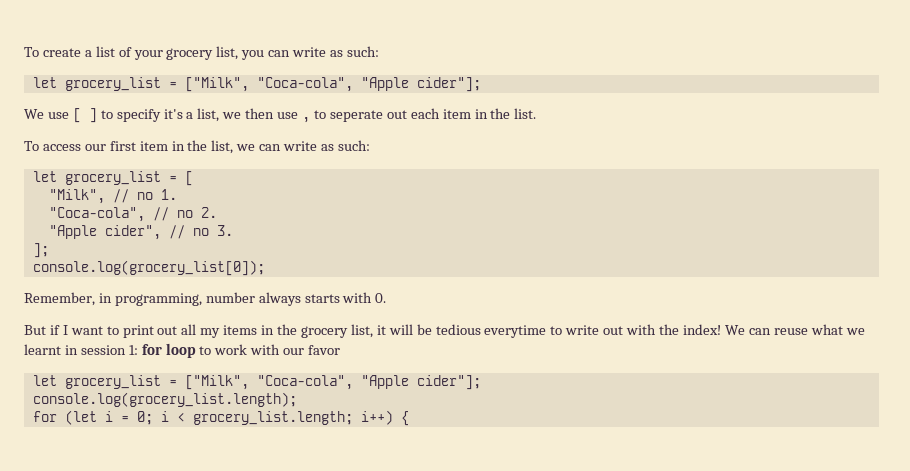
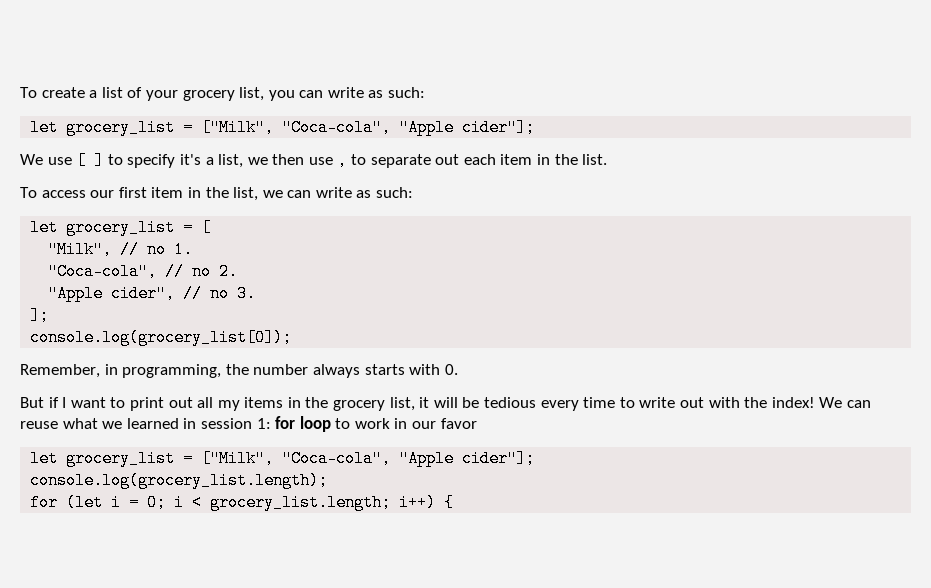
- We use [ ] to specify it's a list, we then use , to seperate out each item in the list.
+ We use [ ] to specify it's a list, we then use , to separate out each item in the list.
- Remember, in programming, number always starts with 0.
+ Remember, in programming, the number always starts with 0.
- But if I want to print out all my items in the grocery list, it will be tedious everytime to write out with the index!
+ But if I want to print out all my items in the grocery list, it will be tedious every time to write out with the index!
- We can reuse what we learnt in session 1: for loop to work with our favor
+ We can reuse what we learned in session 1: for loop to work in our favor

